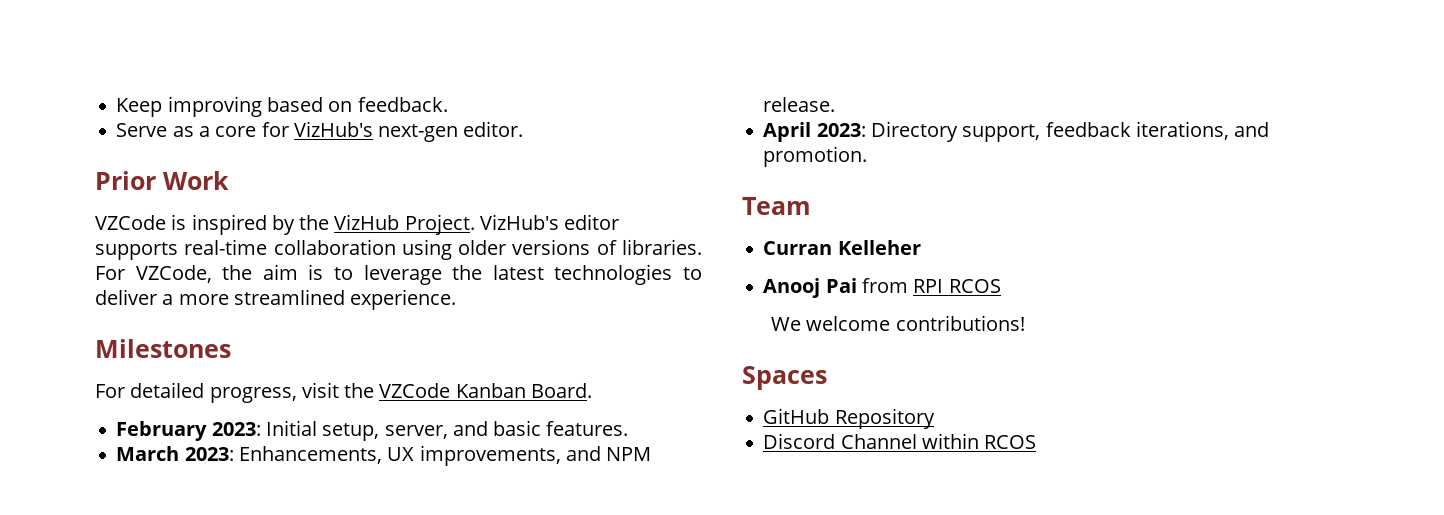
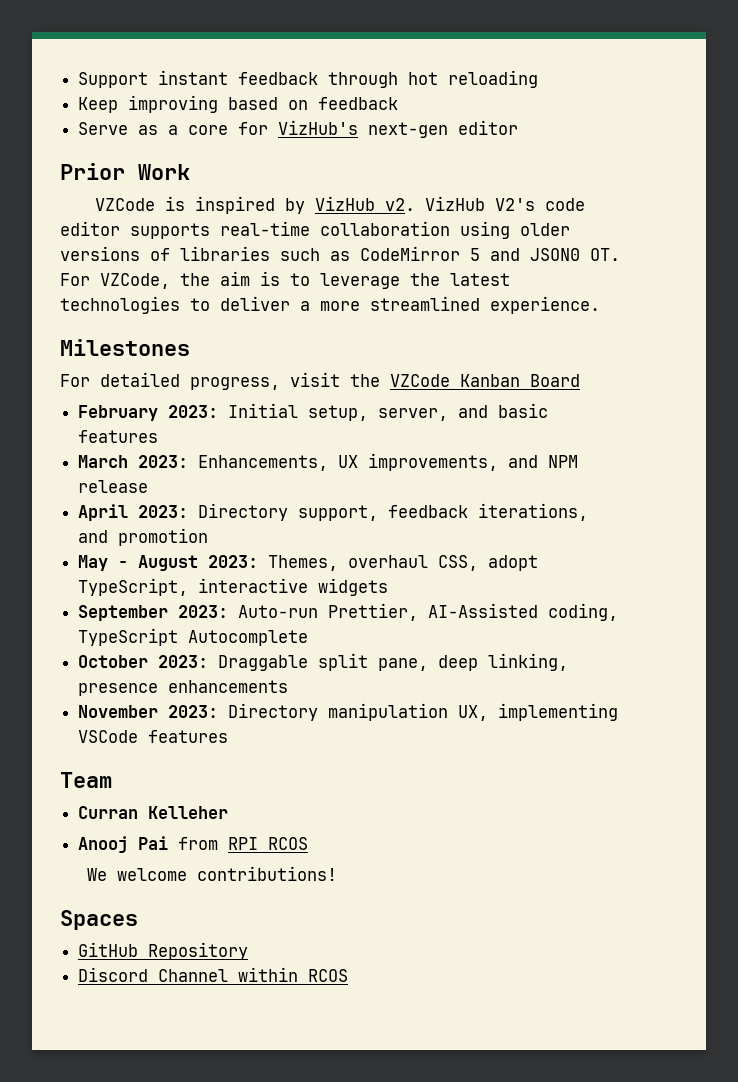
+ Support instant feedback through hot reloading
- Keep improving based on feedback.
+ Keep improving based on feedback
- Serve as a core for VizHub's next-gen editor.
+ Serve as a core for VizHub's next-gen editor
- VZCode is inspired by the VizHub Project. VizHub's editor supports real-time collaboration using older versions of libraries. For VZCode, the aim is to leverage the latest technologies to deliver a more streamlined experience.
+ VZCode is inspired by VizHub v2. VizHub V2's code editor supports real-time collaboration using older versions of libraries such as CodeMirror 5 and JSON0 OT. For VZCode, the aim is to leverage the latest technologies to deliver a more streamlined experience.
- For detailed progress, visit the VZCode Kanban Board.
+ For detailed progress, visit the VZCode Kanban Board
- February 2023: Initial setup, server, and basic features.
+ February 2023: Initial setup, server, and basic features
- March 2023: Enhancements, UX improvements, and NPM release.
+ March 2023: Enhancements, UX improvements, and NPM release
- April 2023: Directory support, feedback iterations, and promotion.
+ April 2023: Directory support, feedback iterations, and promotion
+ May - August 2023: Themes, overhaul CSS, adopt TypeScript, interactive widgets
+ September 2023: Auto-run Prettier, AI-Assisted coding, TypeScript Autocomplete
+ October 2023: Draggable split pane, deep linking, presence enhancements
+ November 2023: Directory manipulation UX, implementing VSCode features

